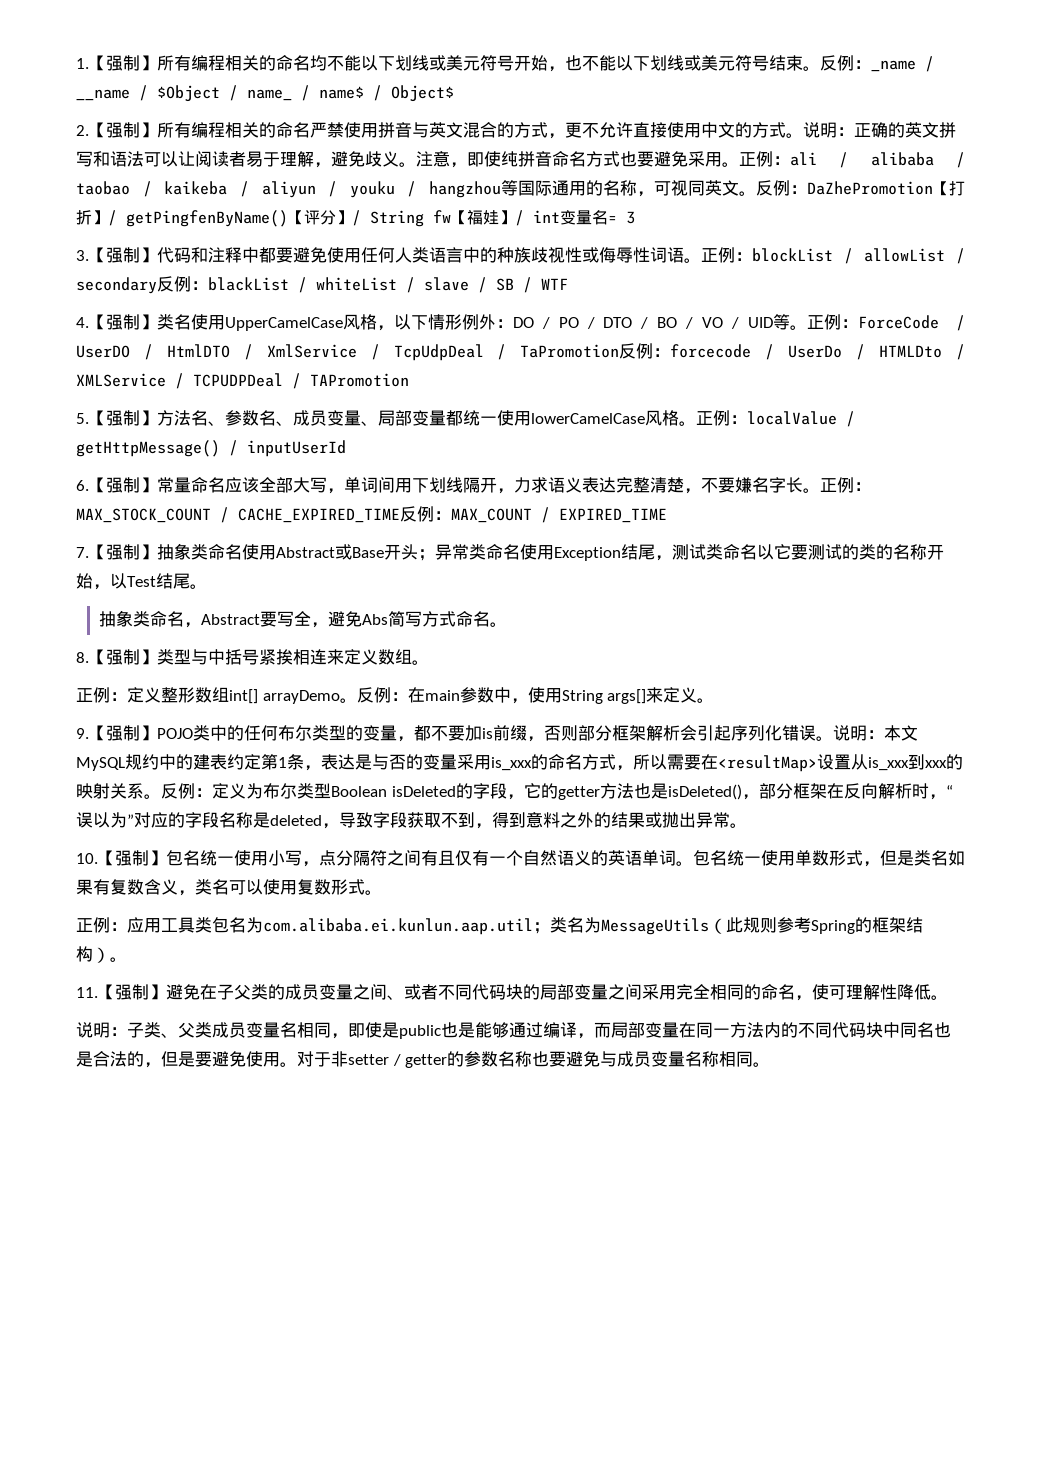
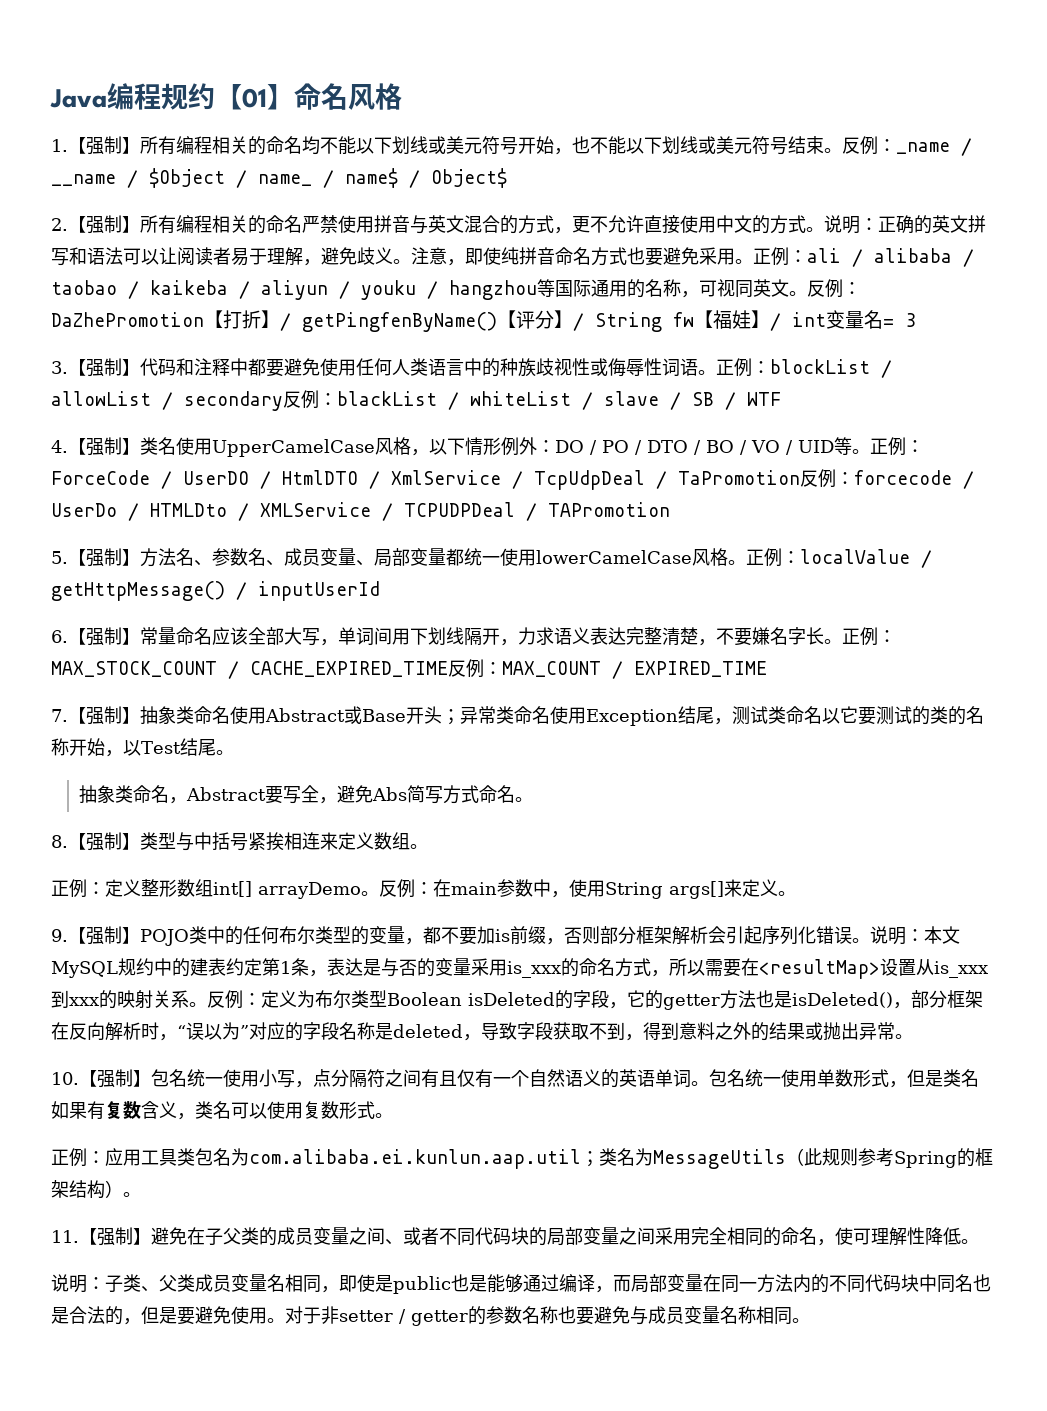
+ Java编程规约【01】命名风格

